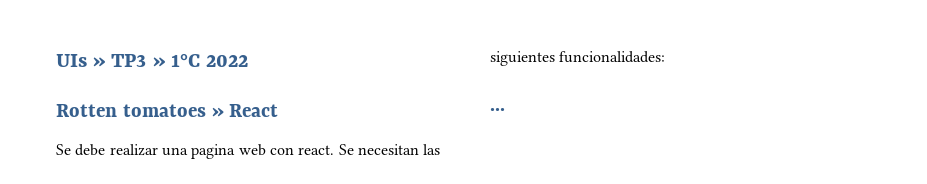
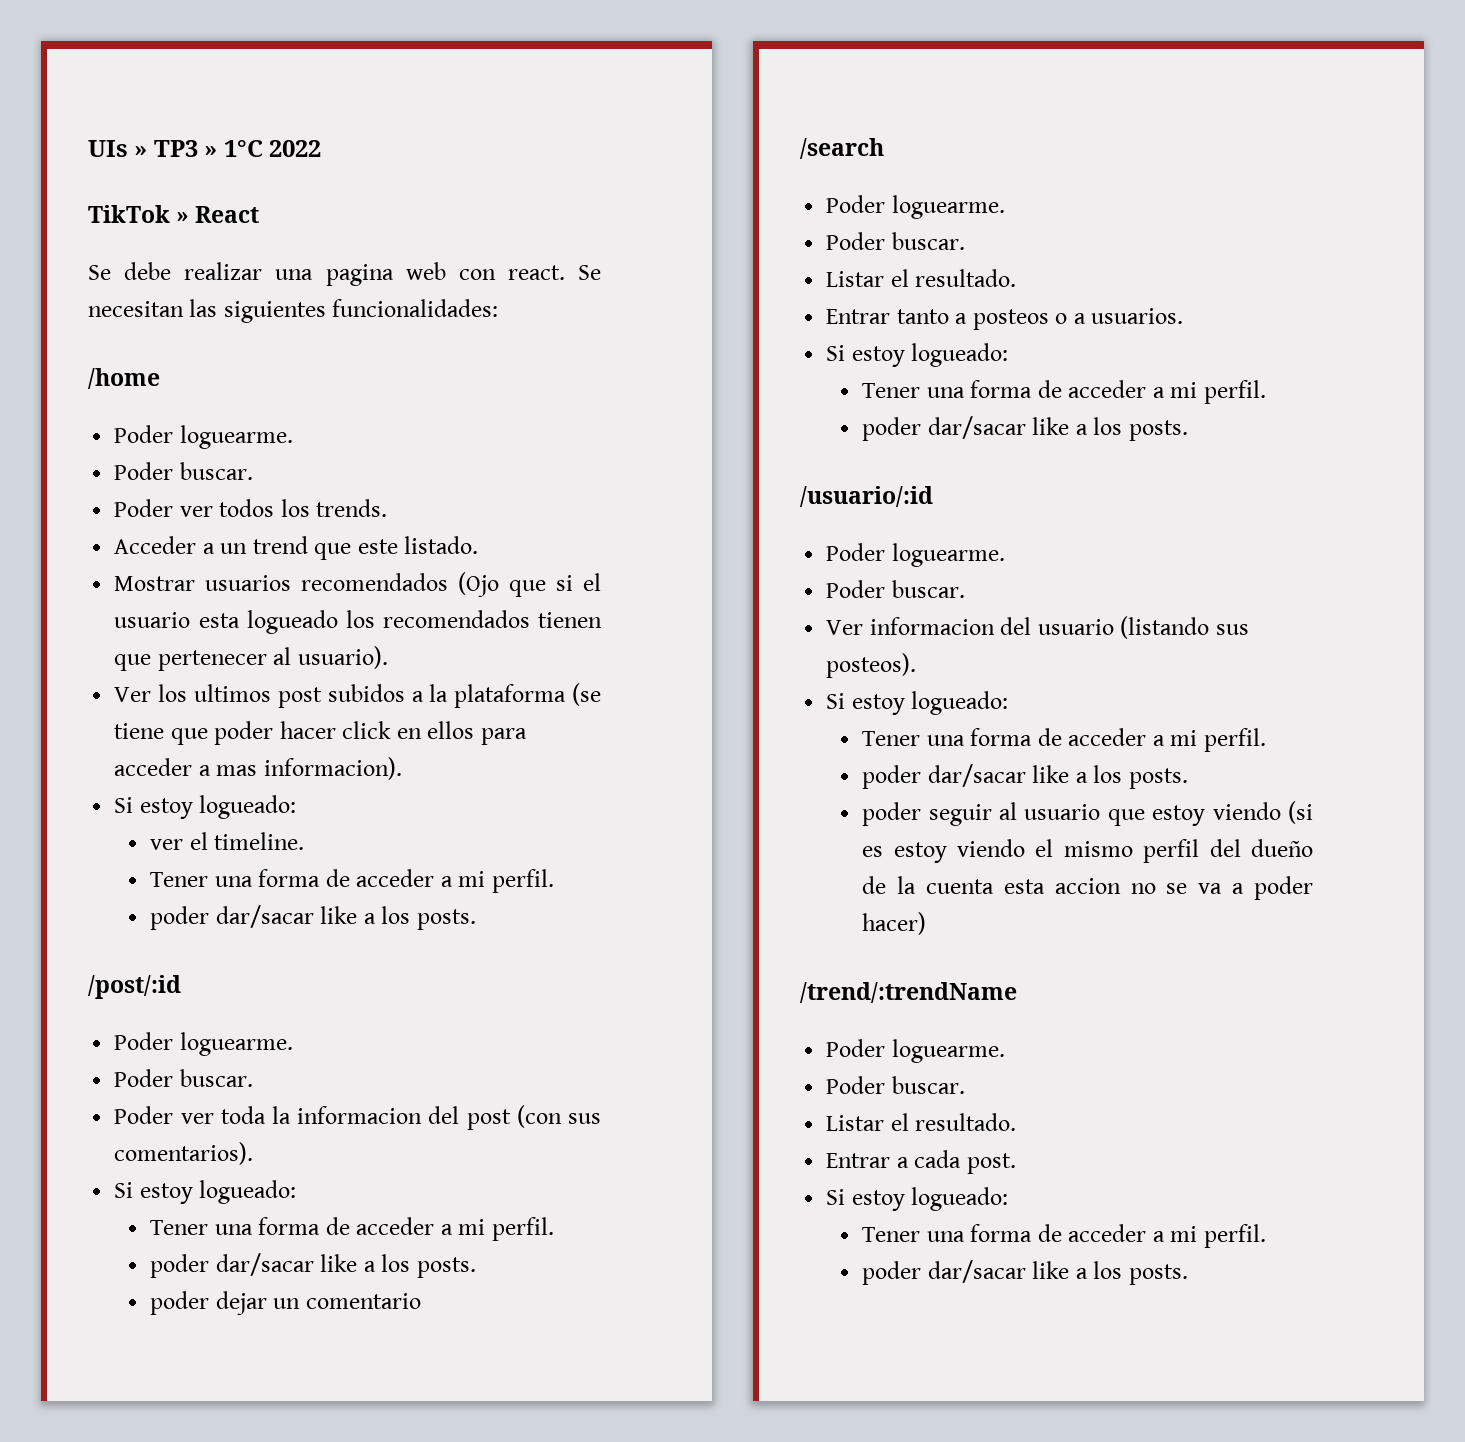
- Rotten tomatoes » React
+ TikTok » React
- ...
+ /home
+ Poder loguearme.
+ Poder buscar.
+ Poder ver todos los trends.
+ Acceder a un trend que este listado.
+ Mostrar usuarios recomendados (Ojo que si el usuario esta logueado los recomendados tienen que pertenecer al usuario).
+ Ver los ultimos post subidos a la plataforma (se tiene que poder hacer click en ellos para acceder a mas informacion).
+ Si estoy logueado:
+ ver el timeline.
+ Tener una forma de acceder a mi perfil.
+ poder dar/sacar like a los posts.
+ /post/:id
+ Poder loguearme.
+ Poder buscar.
+ Poder ver toda la informacion del post (con sus comentarios).
+ Si estoy logueado:
+ Tener una forma de acceder a mi perfil.
+ poder dar/sacar like a los posts.
+ poder dejar un comentario
+ /search
+ Poder loguearme.
+ Poder buscar.
+ Listar el resultado.
+ Entrar tanto a posteos o a usuarios.
+ Si estoy logueado:
+ Tener una forma de acceder a mi perfil.
+ poder dar/sacar like a los posts.
+ /usuario/:id
+ Poder loguearme.
+ Poder buscar.
+ Ver informacion del usuario (listando sus posteos).
+ Si estoy logueado:
+ Tener una forma de acceder a mi perfil.
+ poder dar/sacar like a los posts.
+ poder seguir al usuario que estoy viendo (si es estoy viendo el mismo perfil del dueño de la cuenta esta accion no se va a poder hacer)
+ /trend/:trendName
+ Poder loguearme.
+ Poder buscar.
+ Listar el resultado.
+ Entrar a cada post.
+ Si estoy logueado:
+ Tener una forma de acceder a mi perfil.
+ poder dar/sacar like a los posts.

